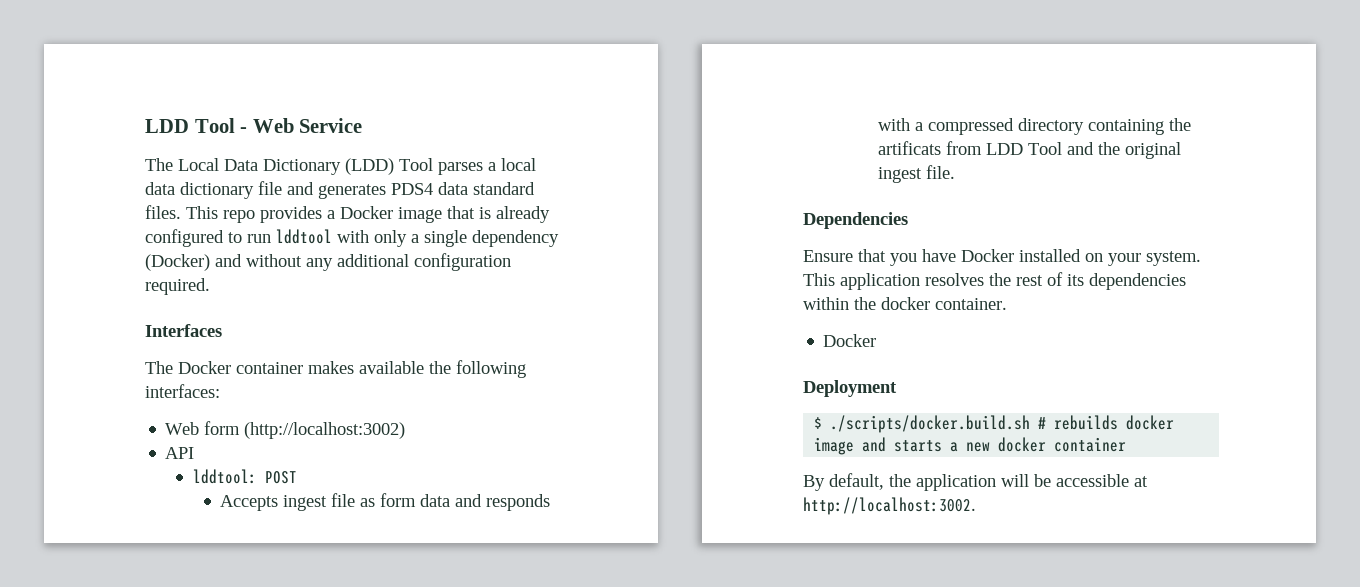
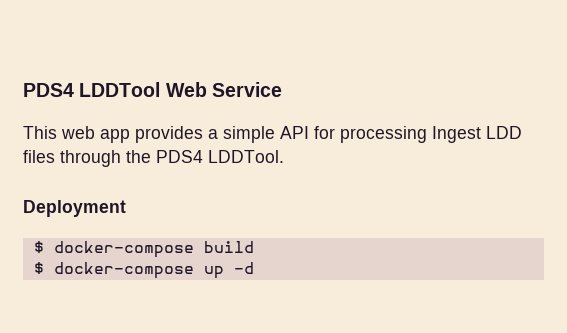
- LDD Tool - Web Service
+ PDS4 LDDTool Web Service
- The Local Data Dictionary (LDD) Tool parses a local data dictionary file and generates PDS4 data standard files. This repo provides a Docker image that is already configured to run lddtool with only a single dependency (Docker) and without any additional configuration required.
- Interfaces
- The Docker container makes available the following interfaces:
- Web form (http://localhost:3002)
- API
- lddtool: POST
- Accepts ingest file as form data and responds with a compressed directory containing the artificats from LDD Tool and the original ingest file.
- Dependencies
- Ensure that you have Docker installed on your system. This application resolves the rest of its dependencies within the docker container.
- Docker
+ This web app provides a simple API for processing Ingest LDD files through the PDS4 LDDTool.
  Deployment
- $ ./scripts/docker.build.sh # rebuilds docker image and starts a new docker container
- By default, the application will be accessible at http://localhost:3002.
+ $ docker-compose build
+ $ docker-compose up -d

